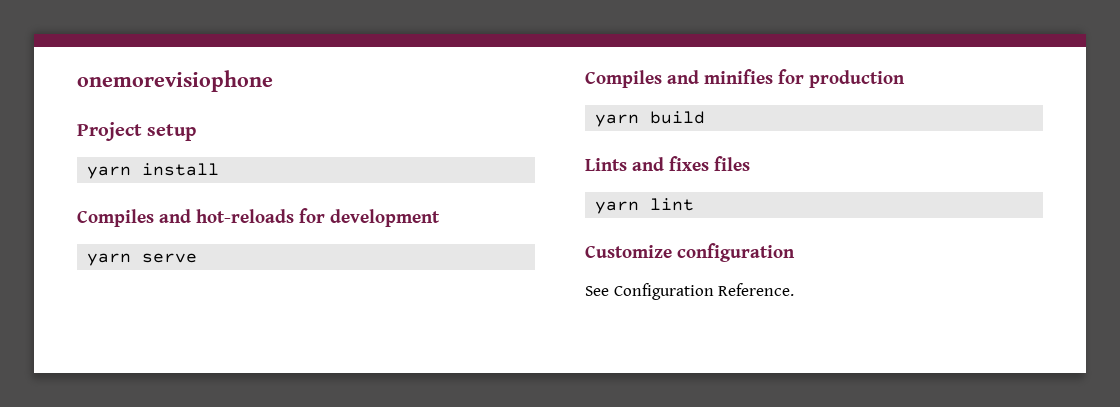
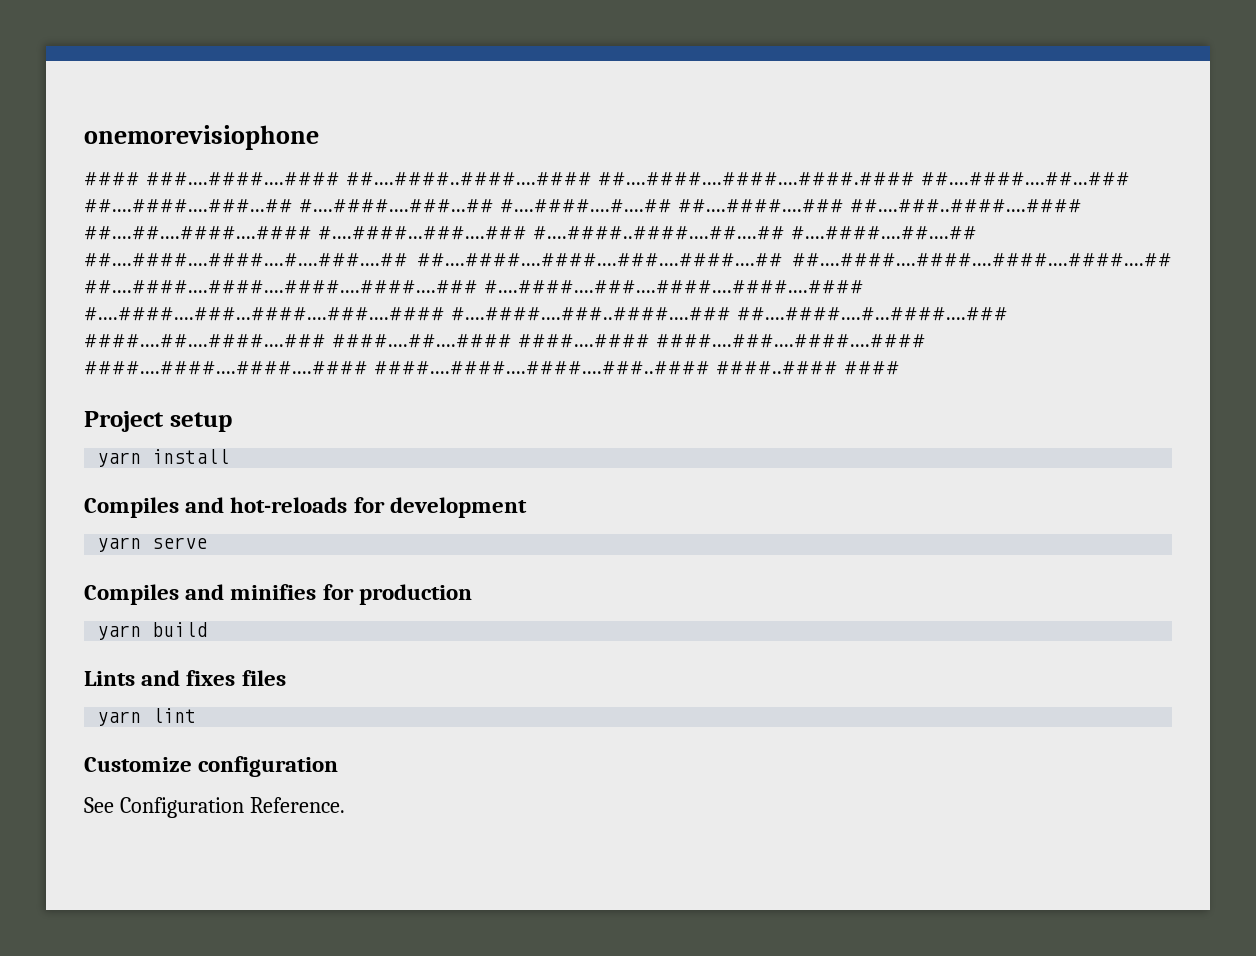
+ #### ###....####....#### ##....####..####....#### ##....####....####....####.#### ##....####....##...### ##....####....###...## #....####....###...## #....####....#....## ##....####....### ##....###..####....#### ##....##....####....#### #....####...###....### #....####..####....##....## #....####....##....## ##....####....####....#....###....## ##....####....####....###....####....## ##....####....####....####....####....## ##....####....####....####....####....### #....####....###....####....####....#### #....####....###...####....###....#### #....####....###..####....### ##....####....#...####....### ####....##....####....### ####....##....#### ####....#### ####....###....####....#### ####....####....####....#### ####....####....####....###..#### ####..#### ####

